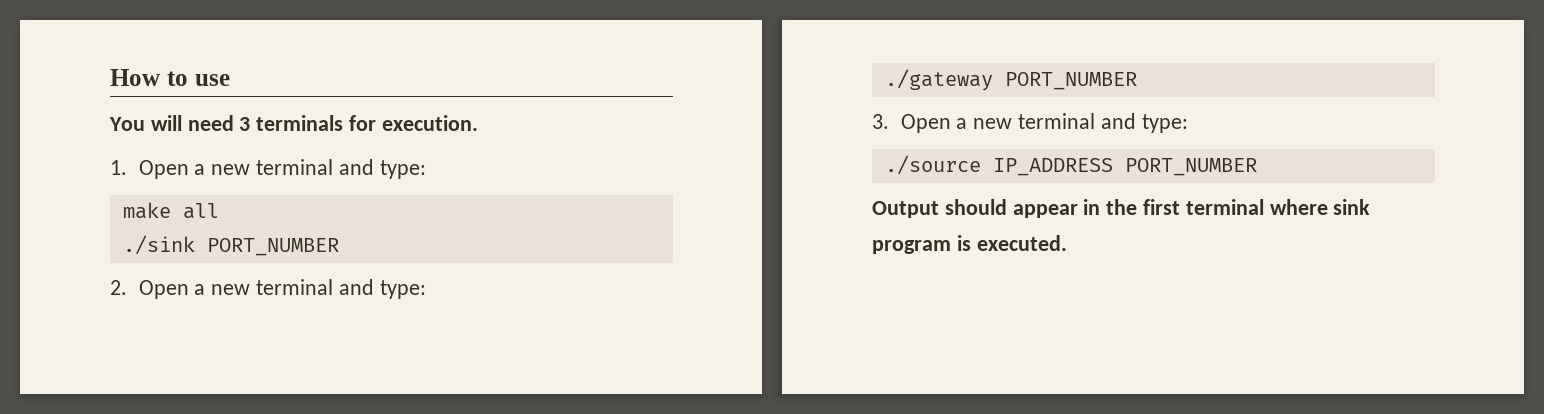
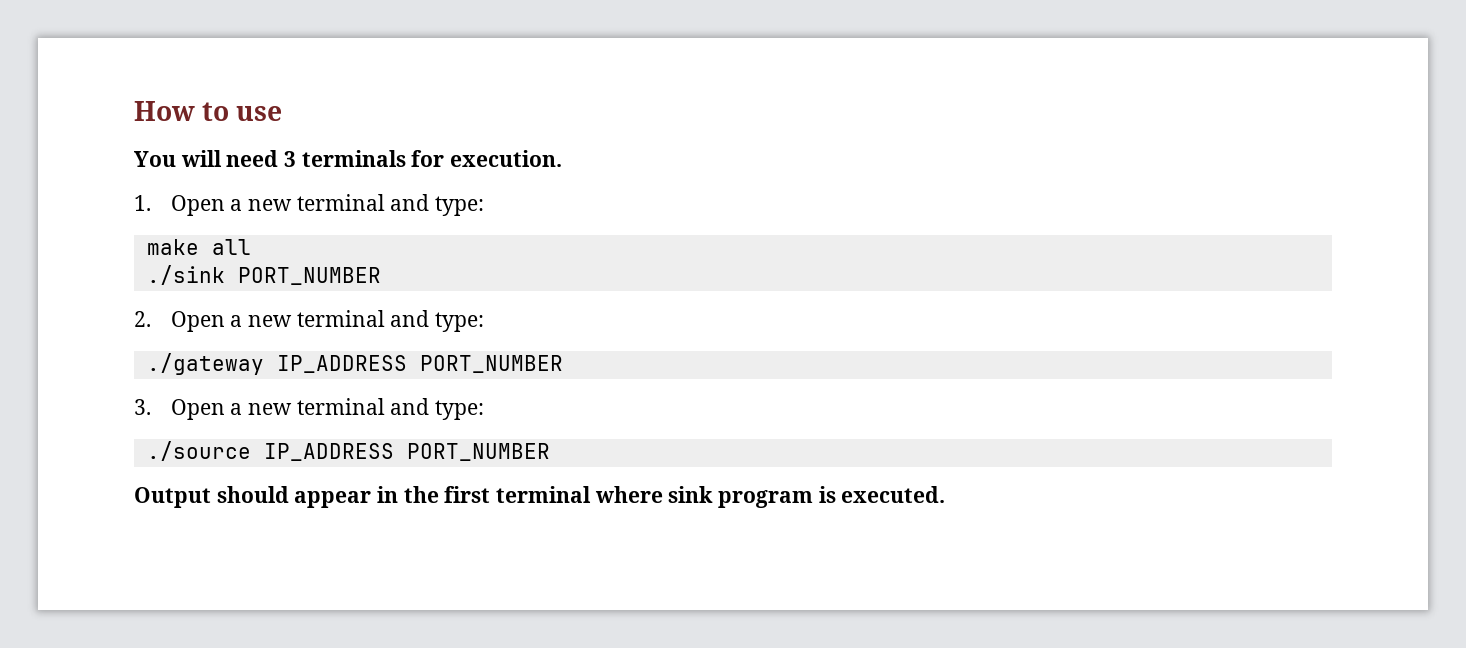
- ./gateway PORT_NUMBER
+ ./gateway IP_ADDRESS PORT_NUMBER

